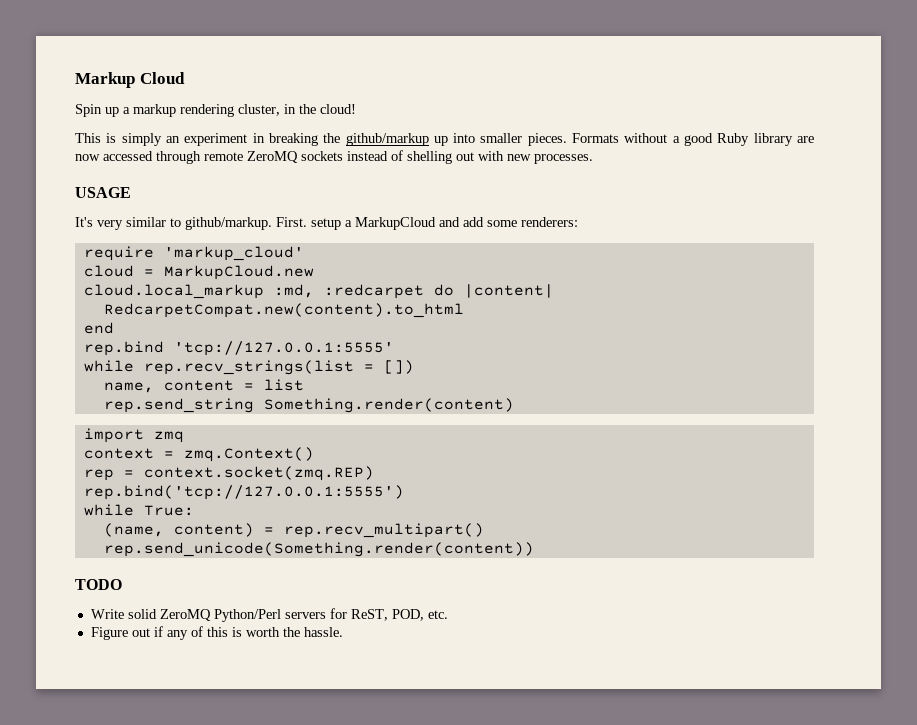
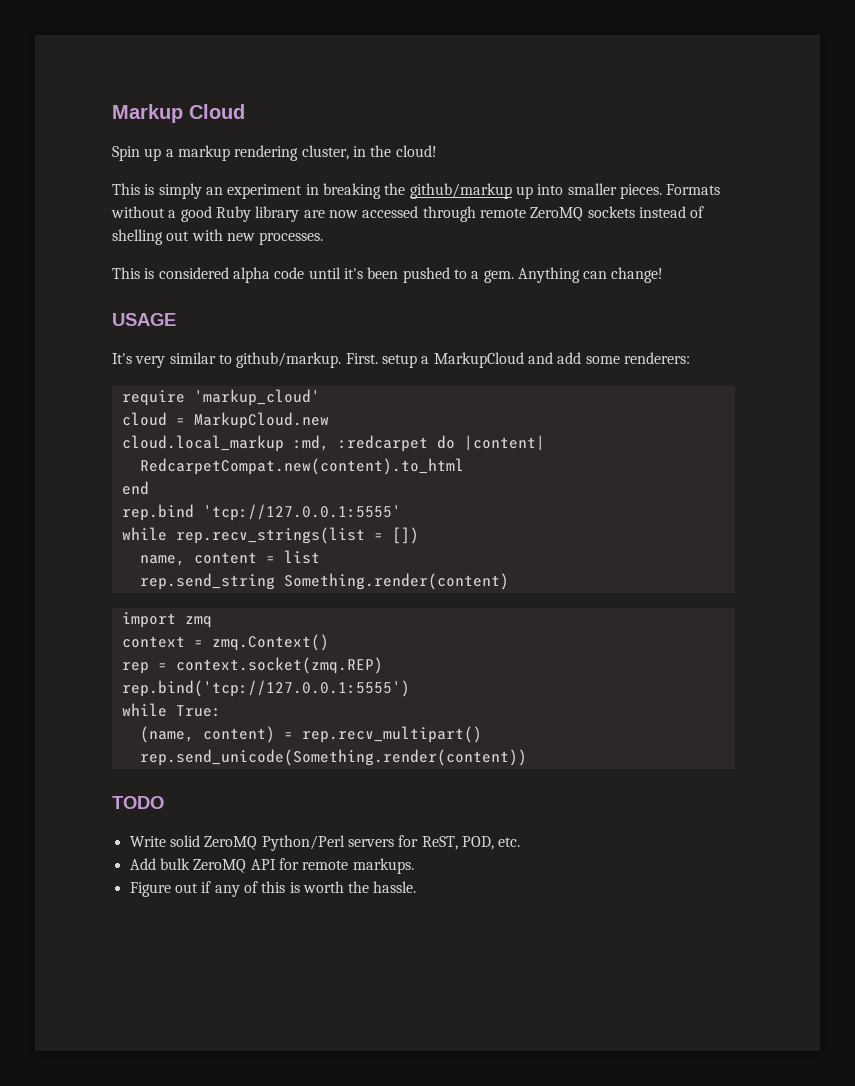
+ This is considered alpha code until it's been pushed to a gem. Anything can change!
+ Add bulk ZeroMQ API for remote markups.

